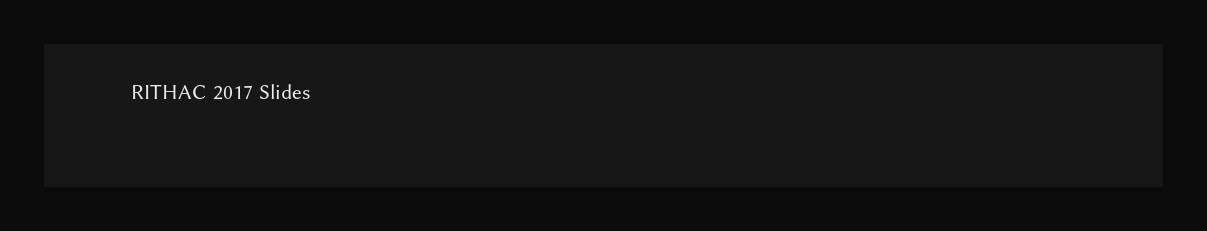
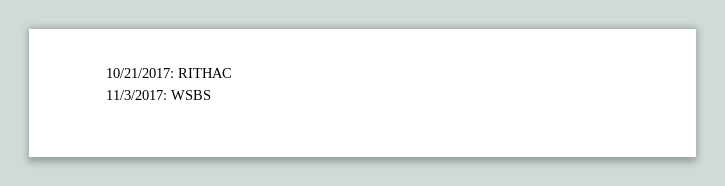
- RITHAC 2017 Slides
+ 10/21/2017: RITHAC
+ 11/3/2017: WSBS

